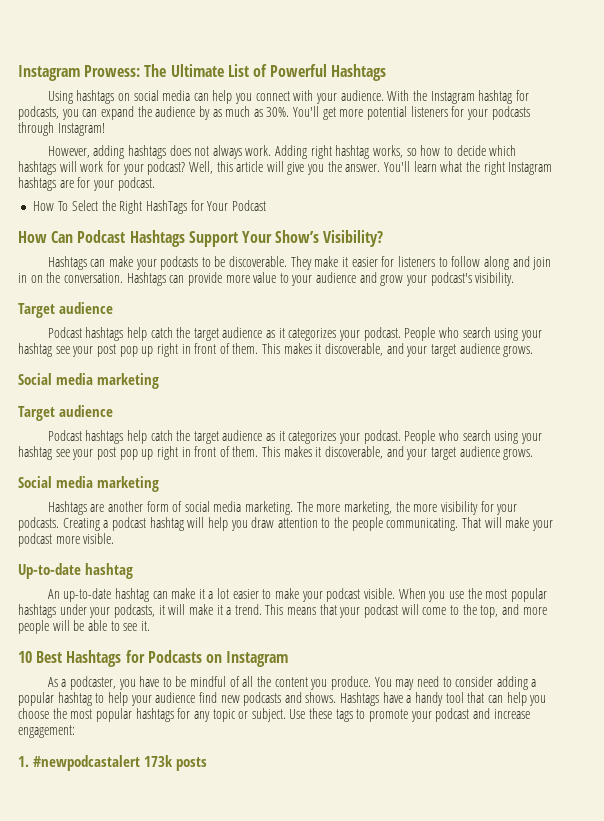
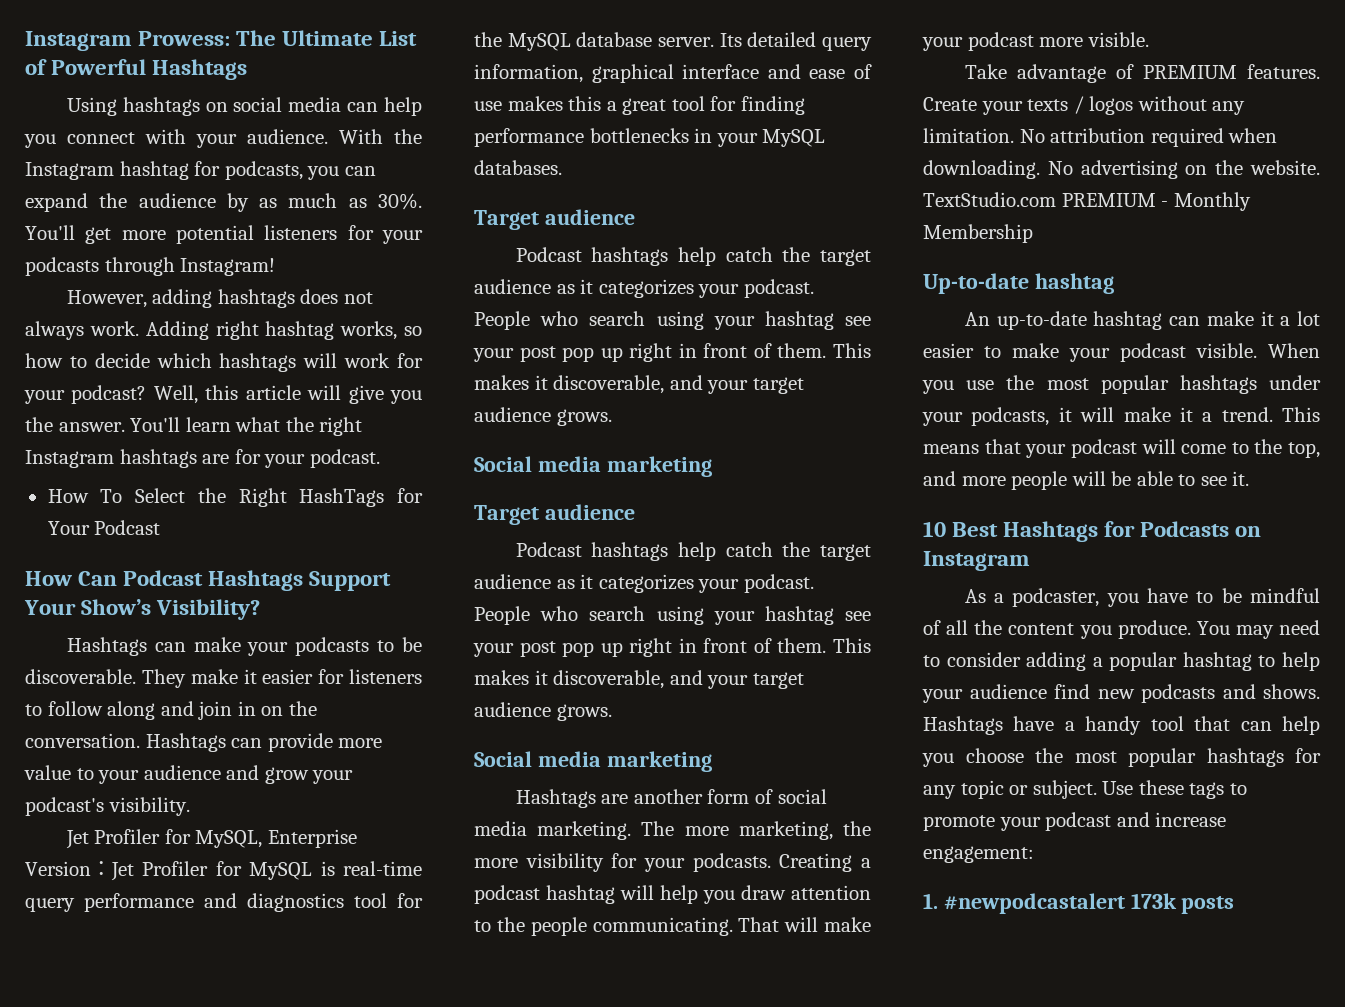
+ Jet Profiler for MySQL, Enterprise Version：Jet Profiler for MySQL is real-time query performance and diagnostics tool for the MySQL database server. Its detailed query information, graphical interface and ease of use makes this a great tool for finding performance bottlenecks in your MySQL databases.
+ Take advantage of PREMIUM features. Create your texts / logos without any limitation. No attribution required when downloading. No advertising on the website. TextStudio.com PREMIUM - Monthly Membership

